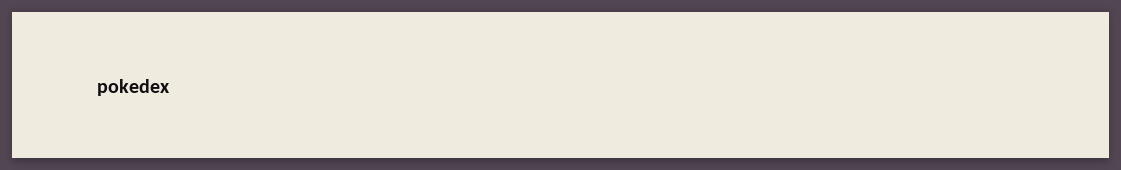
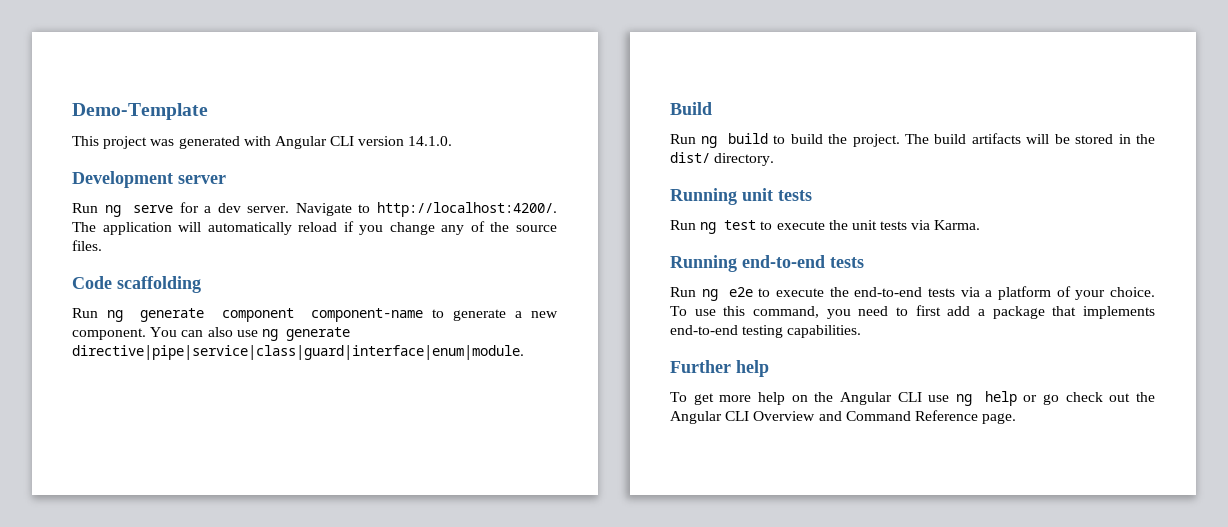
- pokedex
+ Demo-Template
+ This project was generated with Angular CLI version 14.1.0.
+ Development server
+ Run ng serve for a dev server. Navigate to http://localhost:4200/. The application will automatically reload if you change any of the source files.
+ Code scaffolding
+ Run ng generate component component-name to generate a new component. You can also use ng generate directive|pipe|service|class|guard|interface|enum|module.
+ Build
+ Run ng build to build the project. The build artifacts will be stored in the dist/ directory.
+ Running unit tests
+ Run ng test to execute the unit tests via Karma.
+ Running end-to-end tests
+ Run ng e2e to execute the end-to-end tests via a platform of your choice. To use this command, you need to first add a package that implements end-to-end testing capabilities.
+ Further help
+ To get more help on the Angular CLI use ng help or go check out the Angular CLI Overview and Command Reference page.

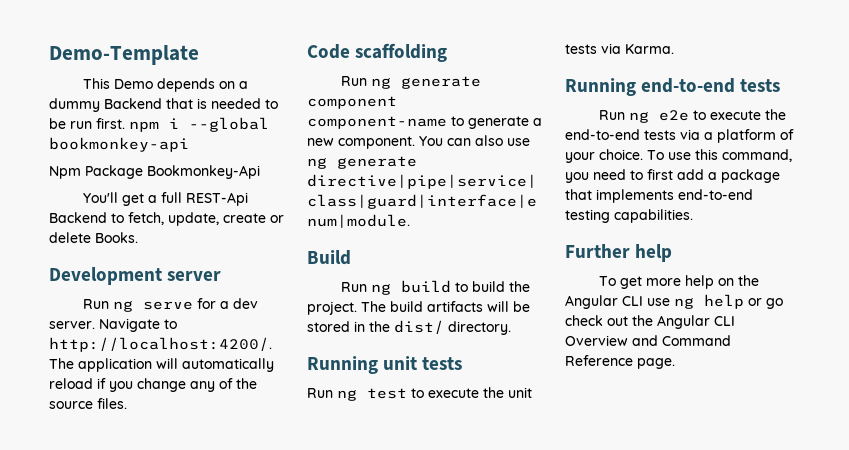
- This project was generated with Angular CLI version 14.1.0.
+ This Demo depends on a dummy Backend that is needed to be run first. npm i --global bookmonkey-api
+ Npm Package Bookmonkey-Api
+ You'll get a full REST-Api Backend to fetch, update, create or delete Books.

